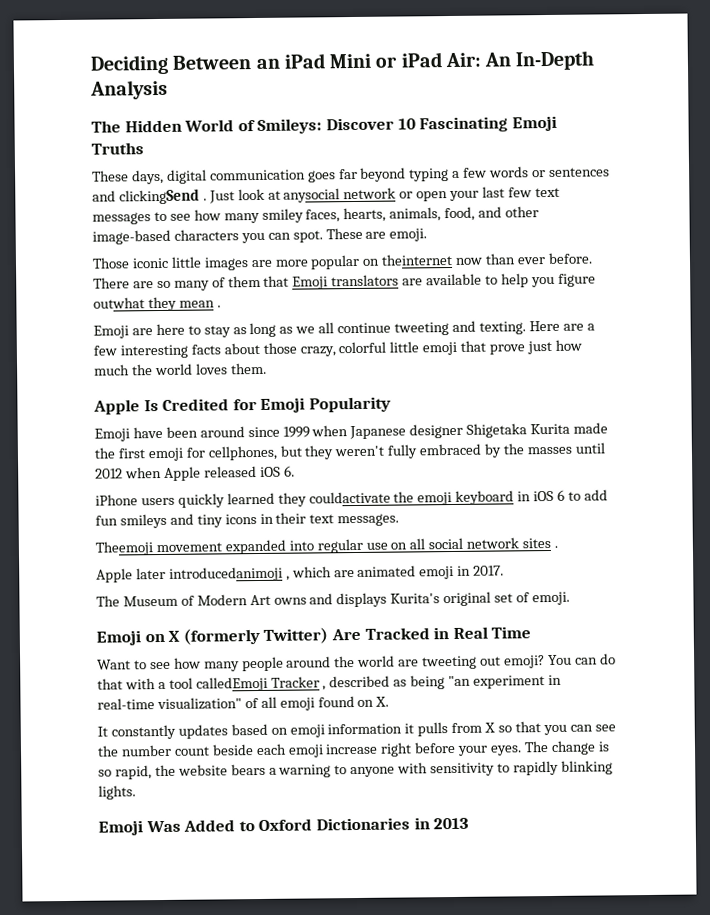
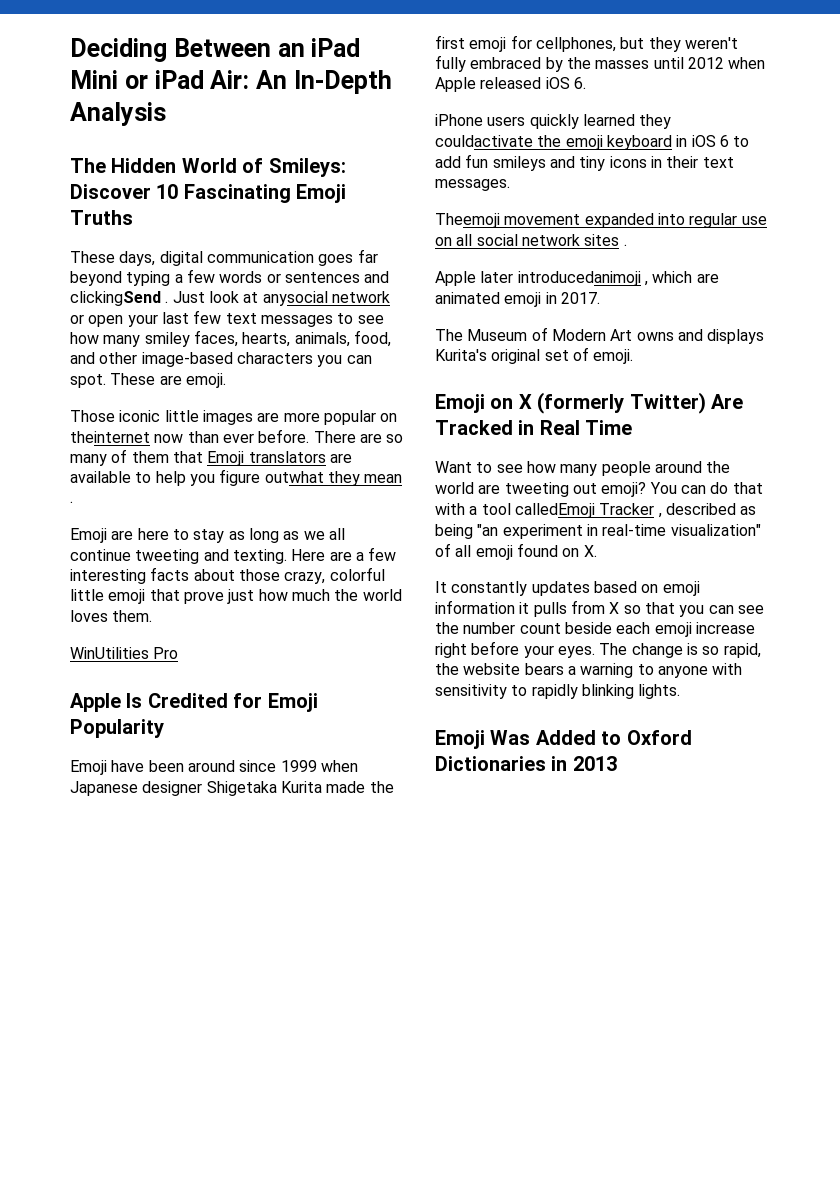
+ WinUtilities Pro

